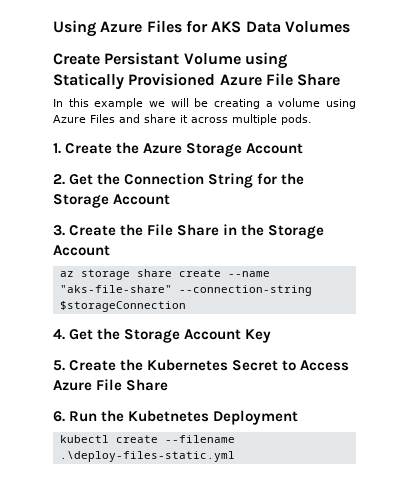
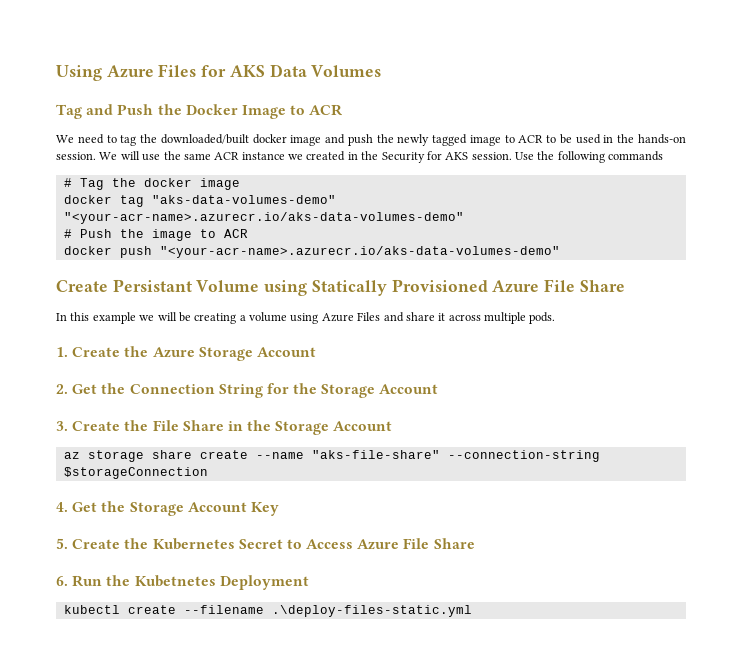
+ Tag and Push the Docker Image to ACR
+ We need to tag the downloaded/built docker image and push the newly tagged image to ACR to be used in the hands-on session. We will use the same ACR instance we created in the Security for AKS session. Use the following commands
+ # Tag the docker image
+ docker tag "aks-data-volumes-demo" "<your-acr-name>.azurecr.io/aks-data-volumes-demo"
+ # Push the image to ACR
+ docker push "<your-acr-name>.azurecr.io/aks-data-volumes-demo"

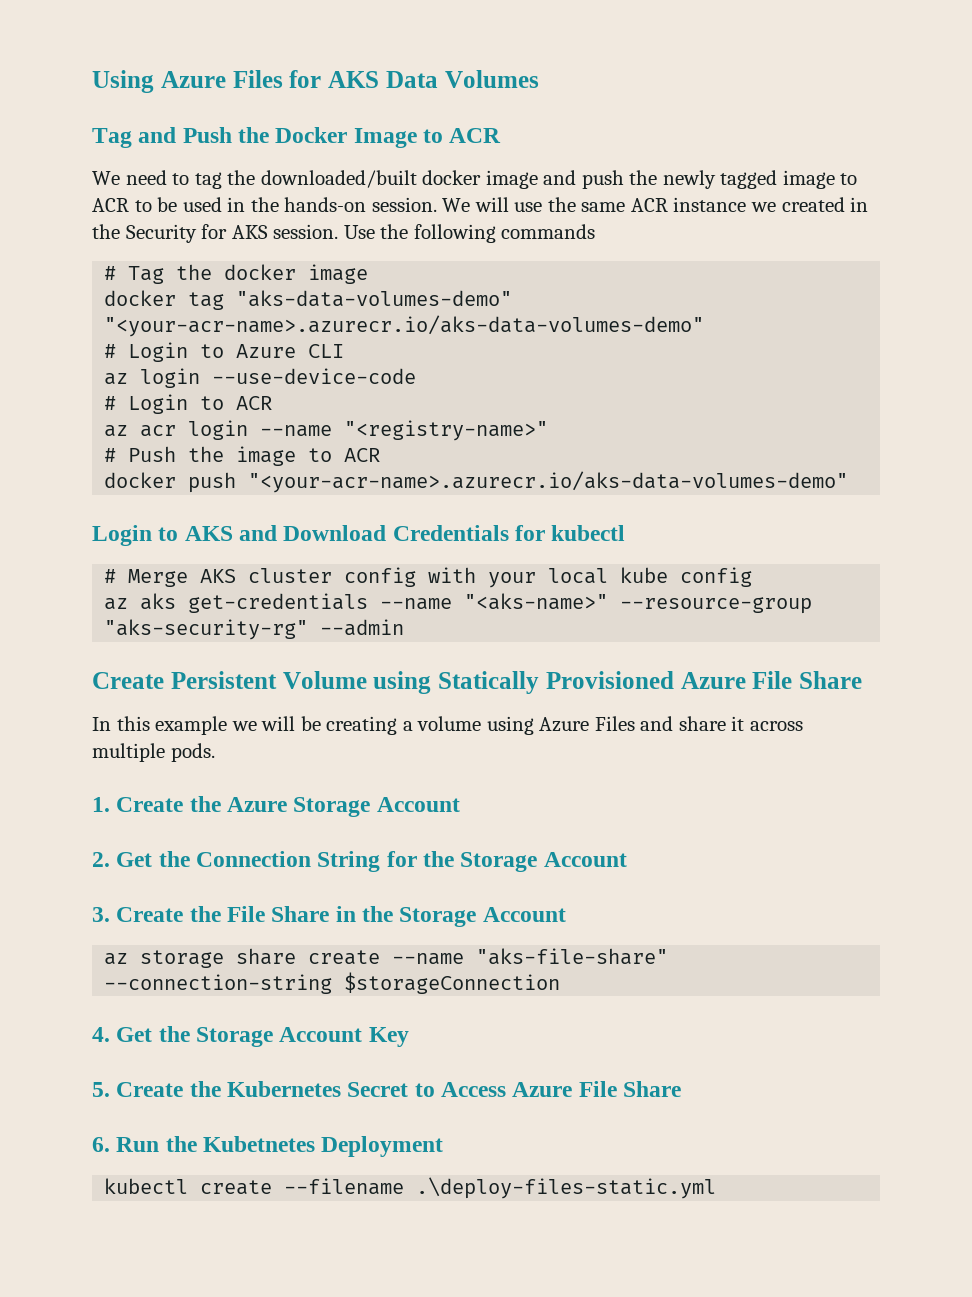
+ # Login to Azure CLI
+ az login --use-device-code
+ # Login to ACR
+ az acr login --name "<registry-name>"
- Create Persistant Volume using Statically Provisioned Azure File Share
+ Login to AKS and Download Credentials for kubectl
+ # Merge AKS cluster config with your local kube config
+ az aks get-credentials --name "<aks-name>" --resource-group "aks-security-rg" --admin
+ Create Persistent Volume using Statically Provisioned Azure File Share

